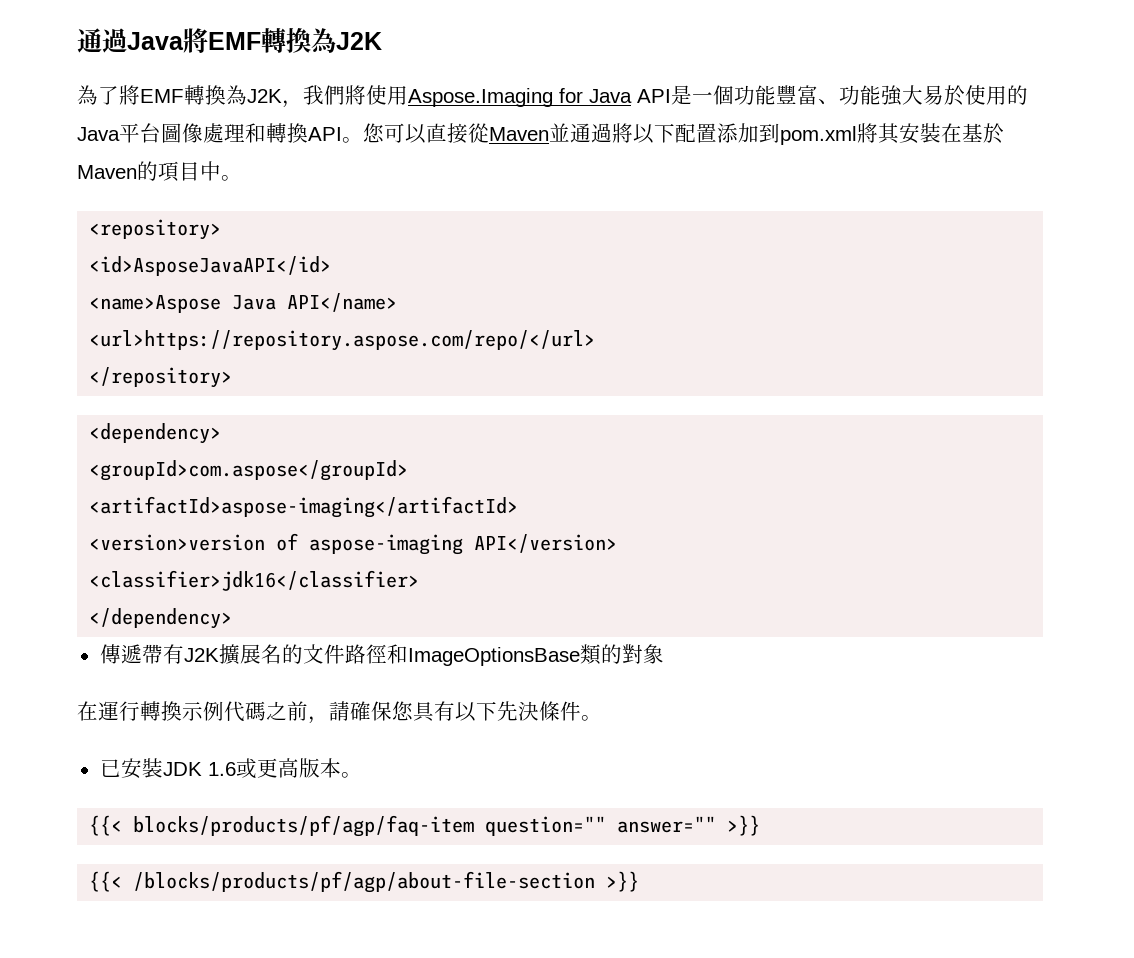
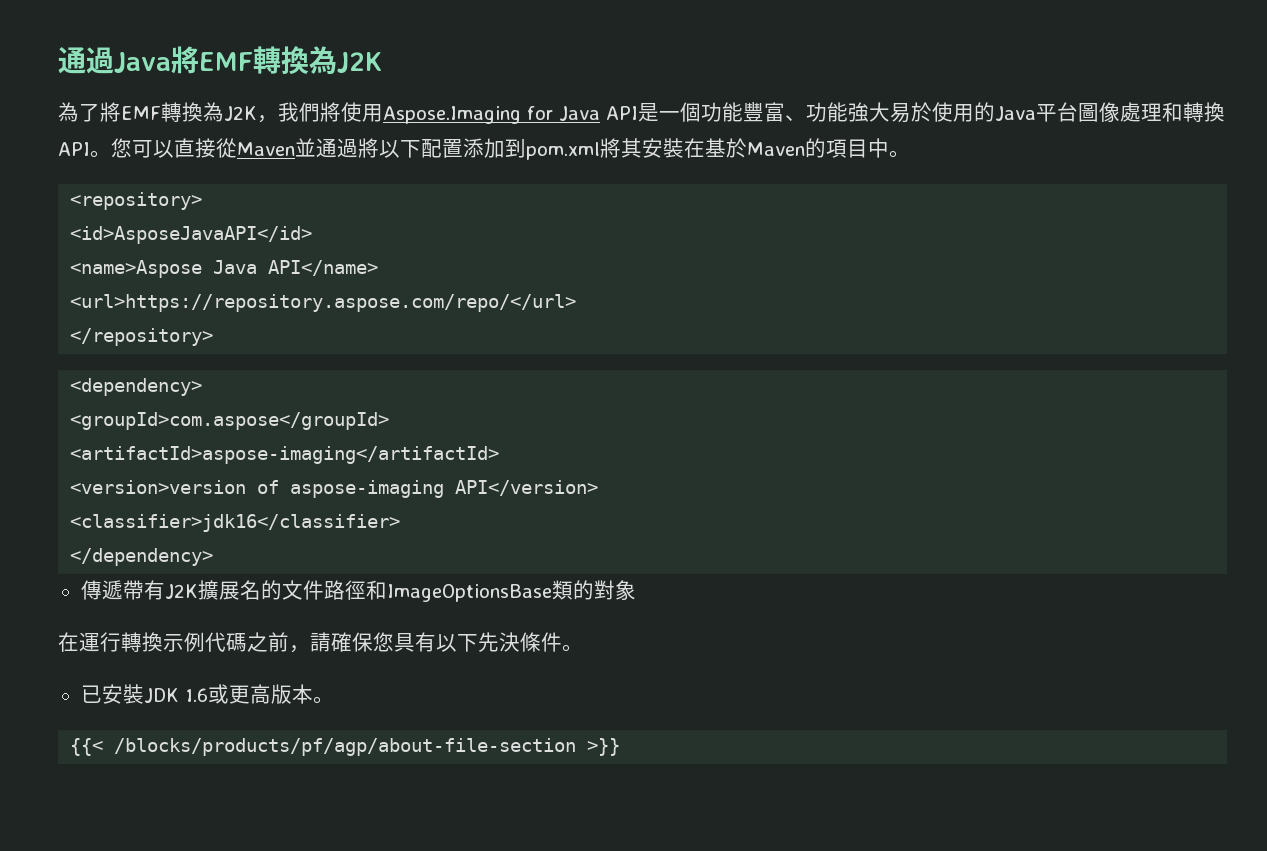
- {{< blocks/products/pf/agp/faq-item question="" answer="" >}}

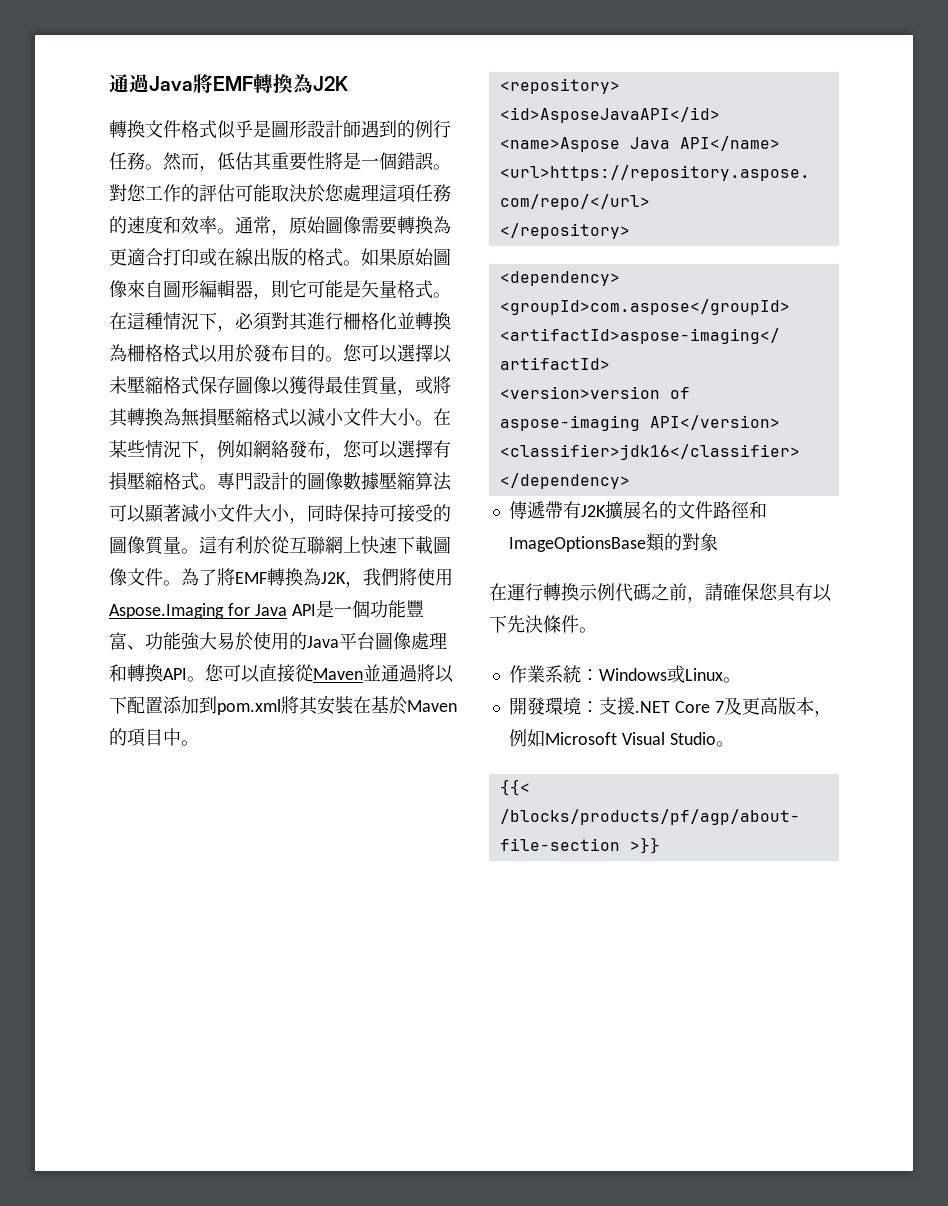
+ 轉換文件格式似乎是圖形設計師遇到的例行任務。然而，低估其重要性將是一個錯誤。對您工作的評估可能取決於您處理這項任務的速度和效率。通常，原始圖像需要轉換為更適合打印或在線出版的格式。如果原始圖像來自圖形編輯器，則它可能是矢量格式。在這種情況下，必須對其進行柵格化並轉換為柵格格式以用於發布目的。您可以選擇以未壓縮格式保存圖像以獲得最佳質量，或將其轉換為無損壓縮格式以減小文件大小。在某些情況下，例如網絡發布，您可以選擇有損壓縮格式。專門設計的圖像數據壓縮算法可以顯著減小文件大小，同時保持可接受的圖像質量。這有利於從互聯網上快速下載圖像文件。
- 已安裝JDK 1.6或更高版本。
+ 作業系統：Windows或Linux。
+ 開發環境：支援.NET Core 7及更高版本，例如Microsoft Visual Studio。

